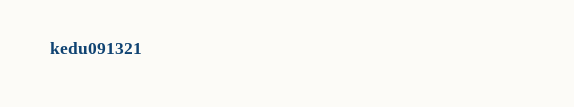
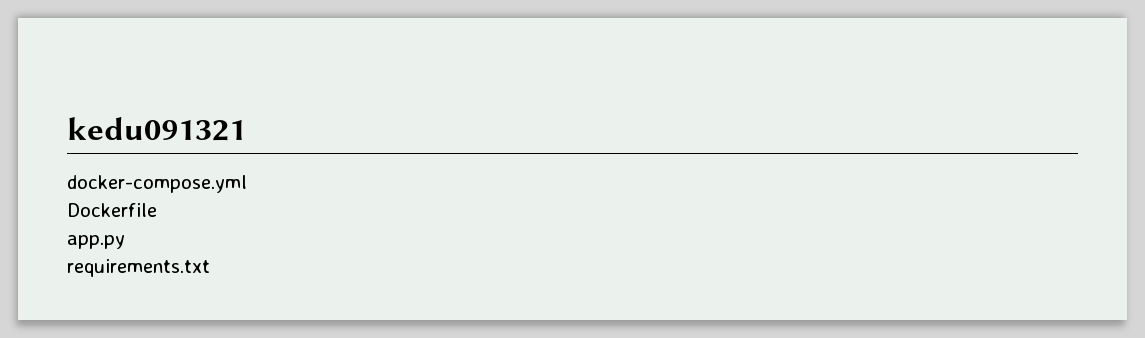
+ docker-compose.yml
+ Dockerfile
+ app.py
+ requirements.txt

